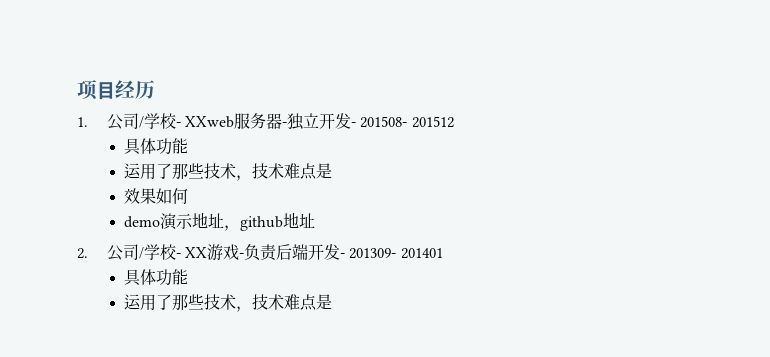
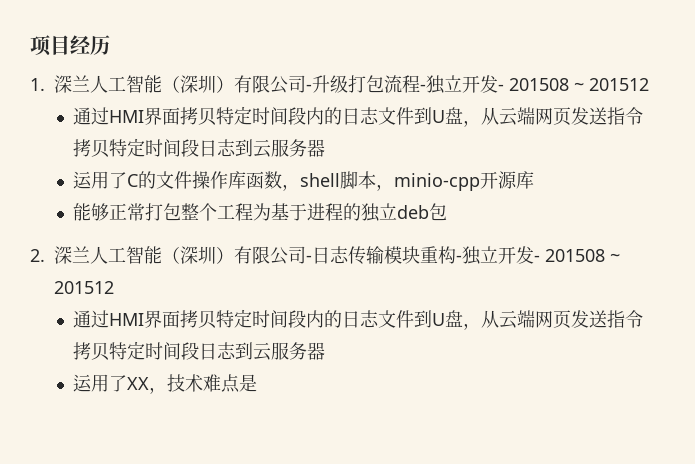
- 1.公司/学校- XXweb服务器-独立开发- 201508- 201512
- 具体功能
- 运用了那些技术，技术难点是
- 效果如何
- demo演示地址，github地址
- 2.公司/学校- XX游戏-负责后端开发- 201309- 201401
- 具体功能
- 运用了那些技术，技术难点是
+ 1.深兰人工智能（深圳）有限公司-升级打包流程-独立开发- 201508 ~ 201512
+ 通过HMI界面拷贝特定时间段内的日志文件到U盘，从云端网页发送指令拷贝特定时间段日志到云服务器
+ 运用了C的文件操作库函数，shell脚本，minio-cpp开源库
+ 能够正常打包整个工程为基于进程的独立deb包
+ 2.深兰人工智能（深圳）有限公司-日志传输模块重构-独立开发- 201508 ~ 201512
+ 通过HMI界面拷贝特定时间段内的日志文件到U盘，从云端网页发送指令拷贝特定时间段日志到云服务器
+ 运用了XX，技术难点是

